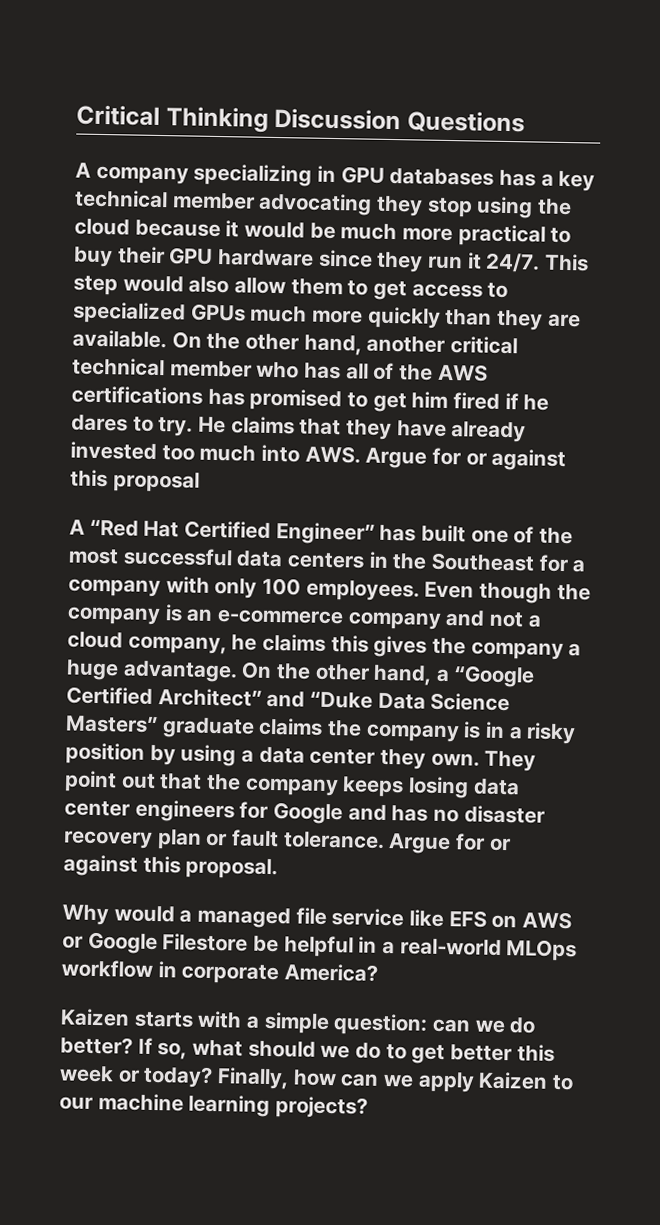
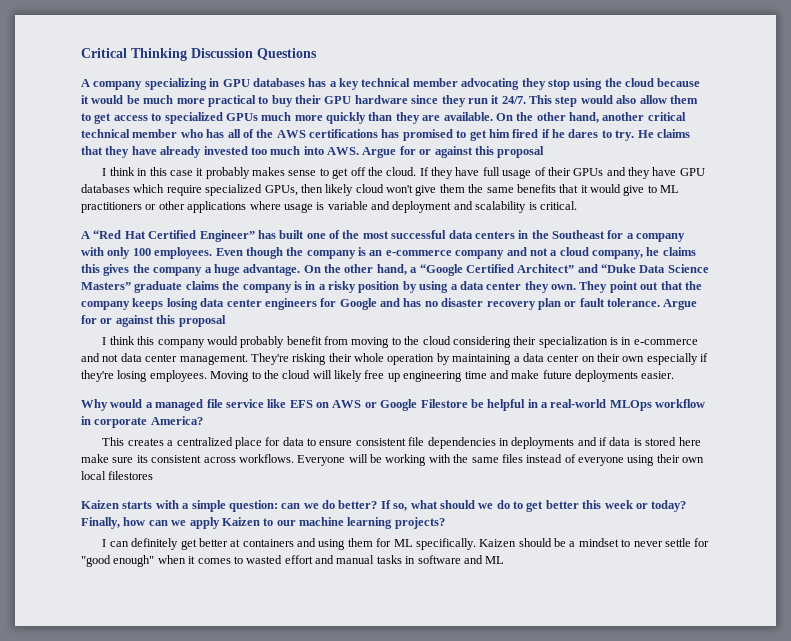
+ I think in this case it probably makes sense to get off the cloud. If they have full usage of their GPUs and they have GPU databases which require specialized GPUs, then likely cloud won't give them the same benefits that it would give to ML practitioners or other applications where usage is variable and deployment and scalability is critical.
- They point out that the company keeps losing data center engineers for Google and has no disaster recovery plan or fault tolerance. Argue for or against this proposal.
+ They point out that the company keeps losing data center engineers for Google and has no disaster recovery plan or fault tolerance. Argue for or against this proposal
+ I think this company would probably benefit from moving to the cloud considering their specialization is in e-commerce and not data center management. They're risking their whole operation by maintaining a data center on their own especially if they're losing employees. Moving to the cloud will likely free up engineering time and make future deployments easier.
+ This creates a centralized place for data to ensure consistent file dependencies in deployments and if data is stored here make sure its consistent across workflows. Everyone will be working with the same files instead of everyone using their own local filestores
+ I can definitely get better at containers and using them for ML specifically. Kaizen should be a mindset to never settle for "good enough" when it comes to wasted effort and manual tasks in software and ML

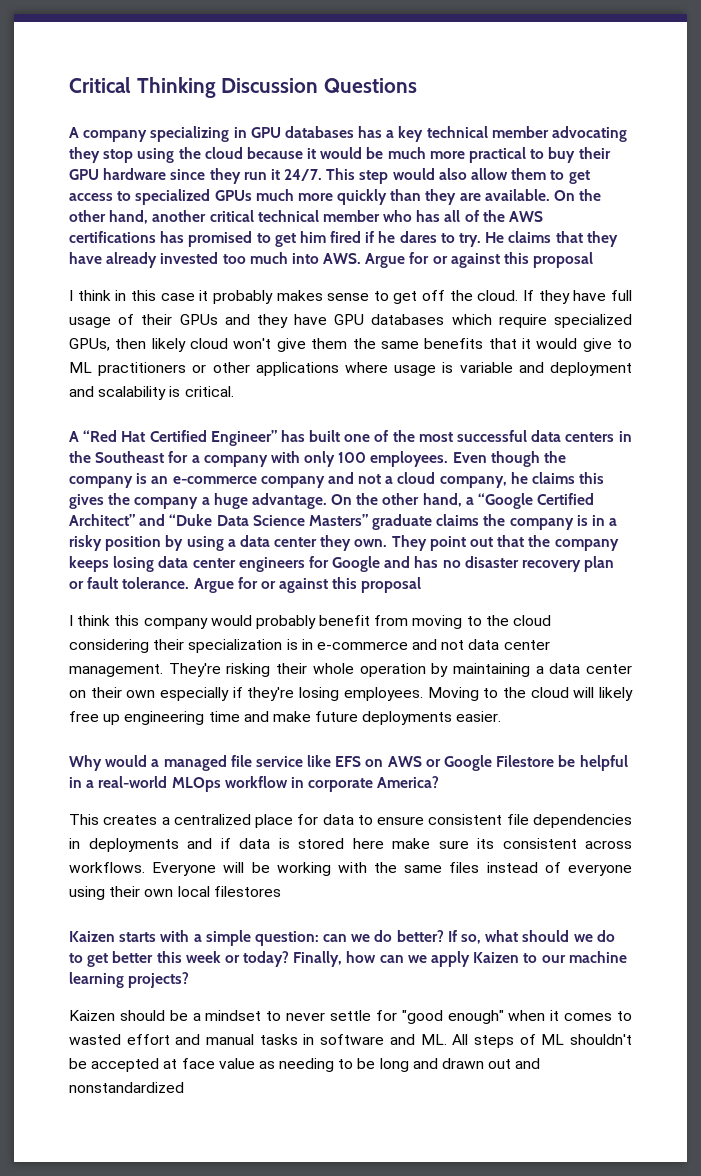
- I can definitely get better at containers and using them for ML specifically. Kaizen should be a mindset to never settle for "good enough" when it comes to wasted effort and manual tasks in software and ML
+ Kaizen should be a mindset to never settle for "good enough" when it comes to wasted effort and manual tasks in software and ML. All steps of ML shouldn't be accepted at face value as needing to be long and drawn out and nonstandardized

